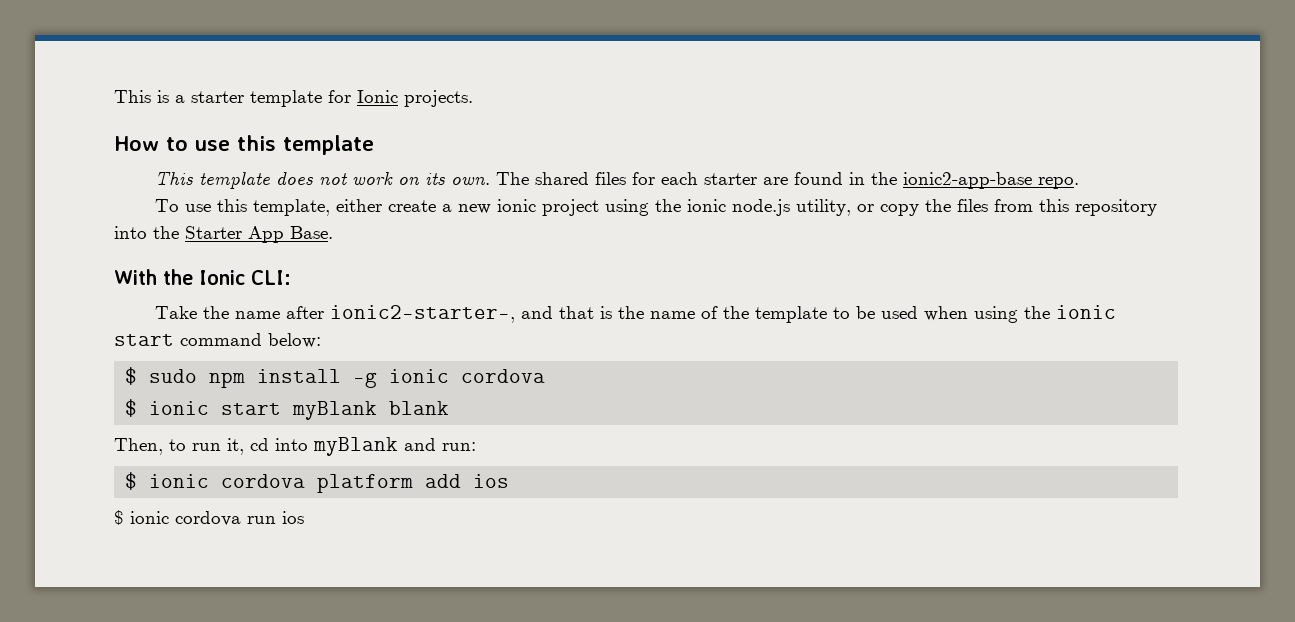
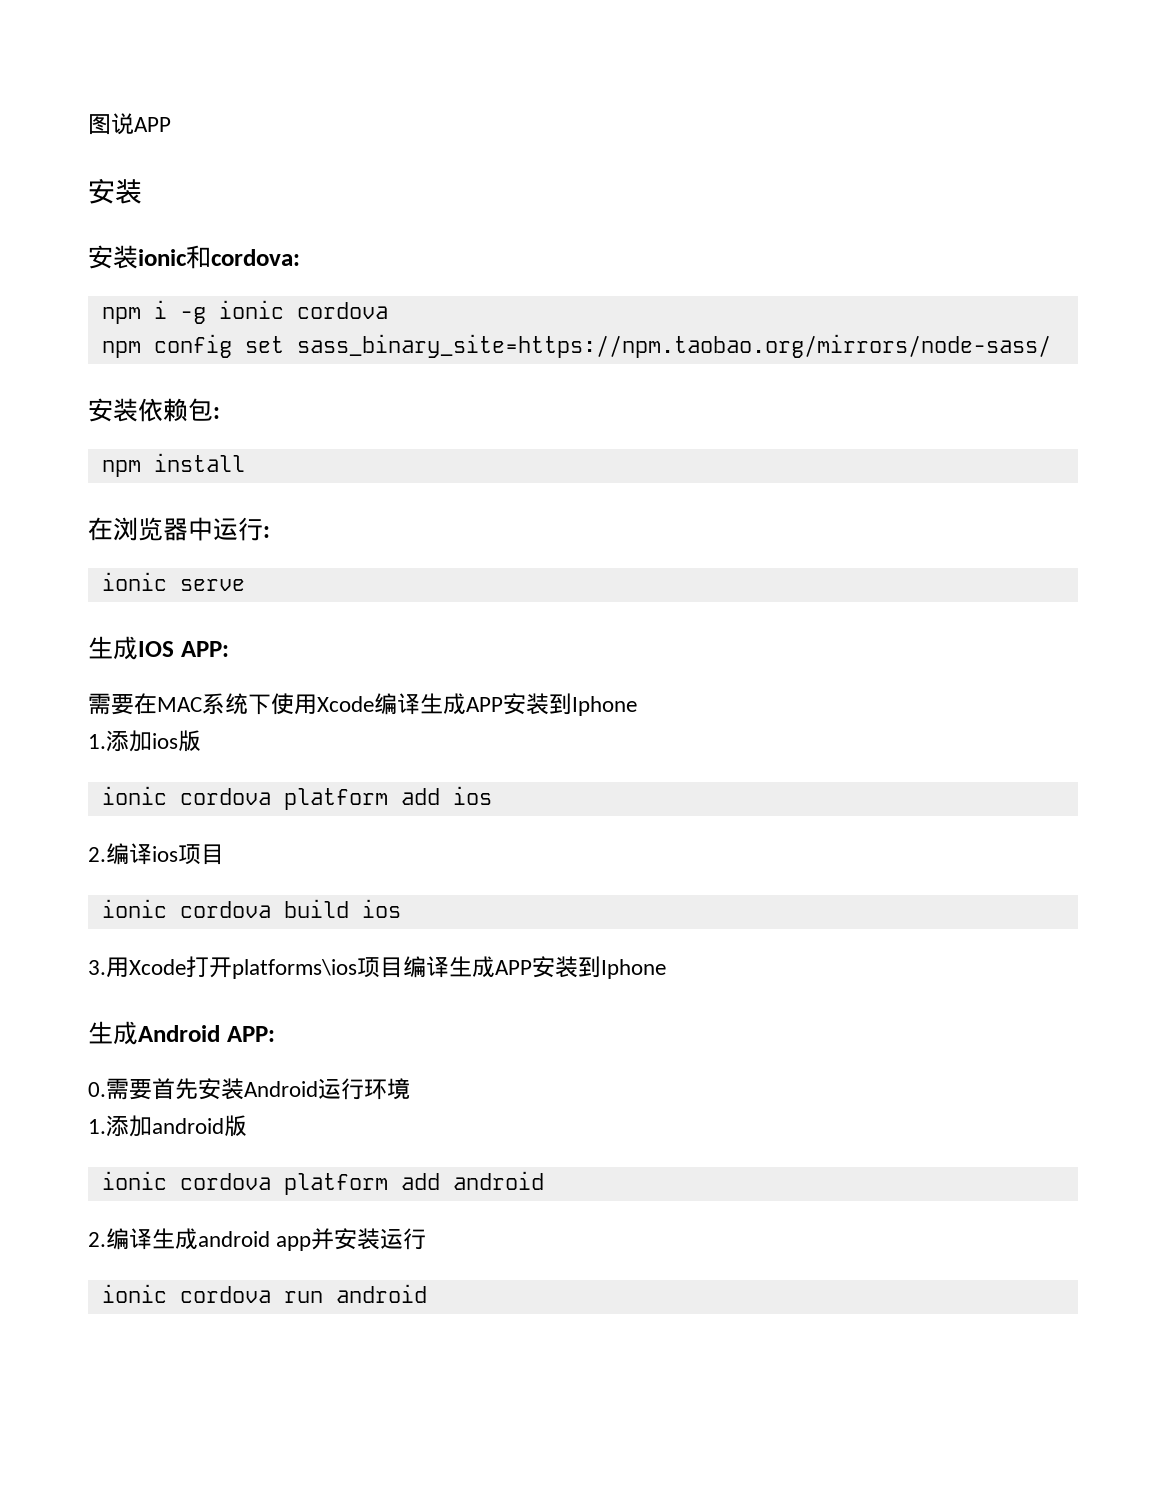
- This is a starter template for Ionic projects.
- How to use this template
- This template does not work on its own. The shared files for each starter are found in the ionic2-app-base repo.
- To use this template, either create a new ionic project using the ionic node.js utility, or copy the files from this repository into the Starter App Base.
- With the Ionic CLI:
- Take the name after ionic2-starter-, and that is the name of the template to be used when using the ionic start command below:
- $ sudo npm install -g ionic cordova
- $ ionic start myBlank blank
- Then, to run it, cd into myBlank and run:
- $ ionic cordova platform add ios
+ 图说APP
+ 安装
+ 安装ionic和cordova:
+ npm i -g ionic cordova
+ npm config set sass_binary_site=https://npm.taobao.org/mirrors/node-sass/
+ 安装依赖包:
+ npm install
+ 在浏览器中运行:
+ ionic serve
+ 生成IOS APP:
+ 需要在MAC系统下使用Xcode编译生成APP安装到Iphone
+ 1.添加ios版
+ ionic cordova platform add ios
- $ ionic cordova run ios
+ 2.编译ios项目
+ ionic cordova build ios
+ 3.用Xcode打开platforms\ios项目编译生成APP安装到Iphone
+ 生成Android APP:
+ 0.需要首先安装Android运行环境
+ 1.添加android版
+ ionic cordova platform add android
+ 2.编译生成android app并安装运行
+ ionic cordova run android

